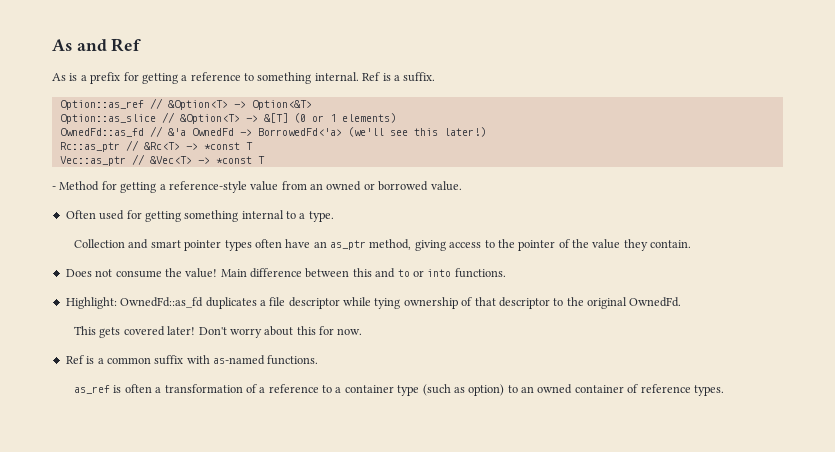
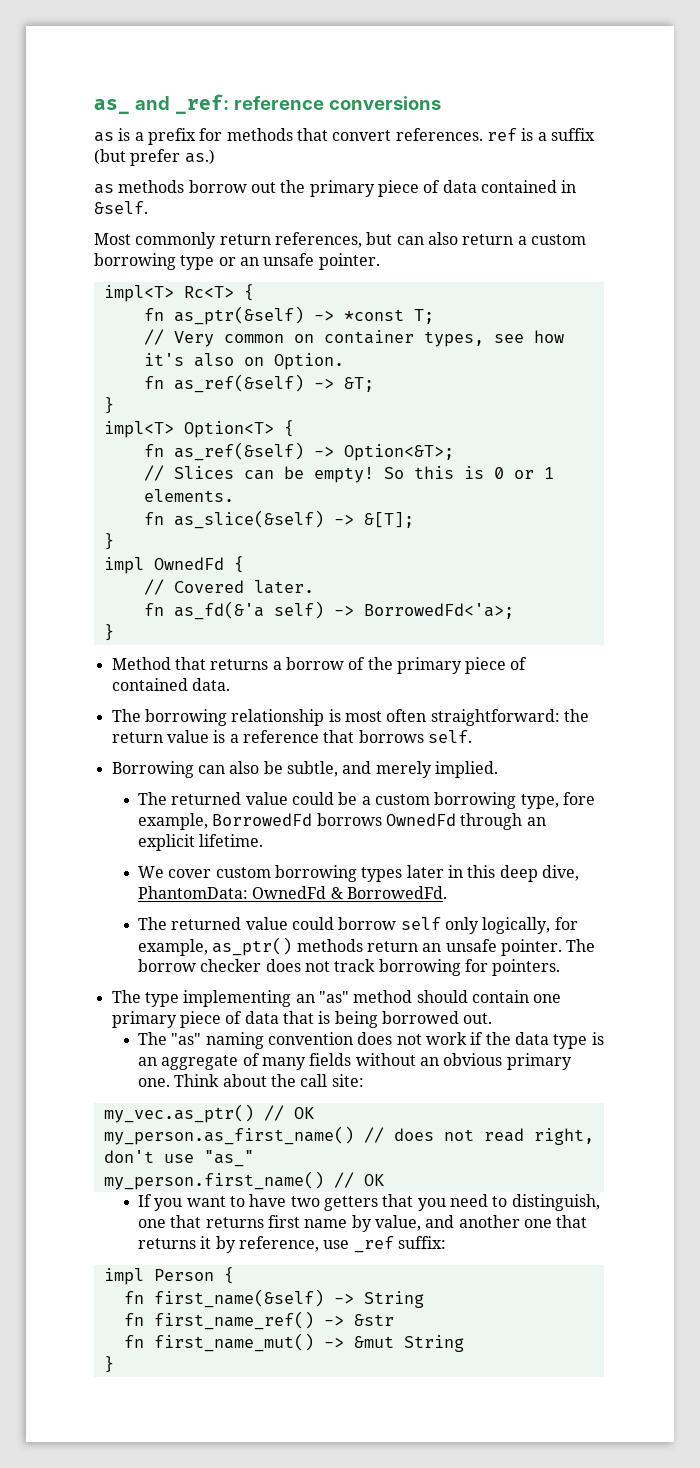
- As and Ref
- As is a prefix for getting a reference to something internal. Ref is a suffix.
- Option::as_ref // &Option<T> -> Option<&T>
- Option::as_slice // &Option<T> -> &[T] (0 or 1 elements)
- OwnedFd::as_fd // &'a OwnedFd -> BorrowedFd<'a> (we'll see this later!)
- Rc::as_ptr // &Rc<T> -> *const T
- Vec::as_ptr // &Vec<T> -> *const T
- - Method for getting a reference-style value from an owned or borrowed value.
- Often used for getting something internal to a type.
- Collection and smart pointer types often have an as_ptr method, giving access to the pointer of the value they contain.
- Does not consume the value! Main difference between this and to or into functions.
- Highlight: OwnedFd::as_fd duplicates a file descriptor while tying ownership of that descriptor to the original OwnedFd.
- This gets covered later! Don't worry about this for now.
- Ref is a common suffix with as-named functions.
- as_ref is often a transformation of a reference to a container type (such as option) to an owned container of reference types.
+ as_ and _ref: reference conversions
+ as is a prefix for methods that convert references. ref is a suffix (but prefer as.)
+ as methods borrow out the primary piece of data contained in &self.
+ Most commonly return references, but can also return a custom borrowing type or an unsafe pointer.
+ impl<T> Rc<T> {
+ fn as_ptr(&self) -> *const T;
+ // Very common on container types, see how it's also on Option.
+ fn as_ref(&self) -> &T;
+ }
+ impl<T> Option<T> {
+ fn as_ref(&self) -> Option<&T>;
+ // Slices can be empty! So this is 0 or 1 elements.
+ fn as_slice(&self) -> &[T];
+ }
+ impl OwnedFd {
+ // Covered later.
+ fn as_fd(&'a self) -> BorrowedFd<'a>;
+ }
+ Method that returns a borrow of the primary piece of contained data.
+ The borrowing relationship is most often straightforward: the return value is a reference that borrows self.
+ Borrowing can also be subtle, and merely implied.
+ The returned value could be a custom borrowing type, fore example, BorrowedFd borrows OwnedFd through an explicit lifetime.
+ We cover custom borrowing types later in this deep dive, PhantomData: OwnedFd & BorrowedFd.
+ The returned value could borrow self only logically, for example, as_ptr() methods return an unsafe pointer. The borrow checker does not track borrowing for pointers.
+ The type implementing an "as" method should contain one primary piece of data that is being borrowed out.
+ The "as" naming convention does not work if the data type is an aggregate of many fields without an obvious primary one. Think about the call site:
+ my_vec.as_ptr() // OK
+ my_person.as_first_name() // does not read right, don't use "as_"
+ my_person.first_name() // OK
+ If you want to have two getters that you need to distinguish, one that returns first name by value, and another one that returns it by reference, use _ref suffix:
+ impl Person {
+ fn first_name(&self) -> String
+ fn first_name_ref() -> &str
+ fn first_name_mut() -> &mut String
+ }

